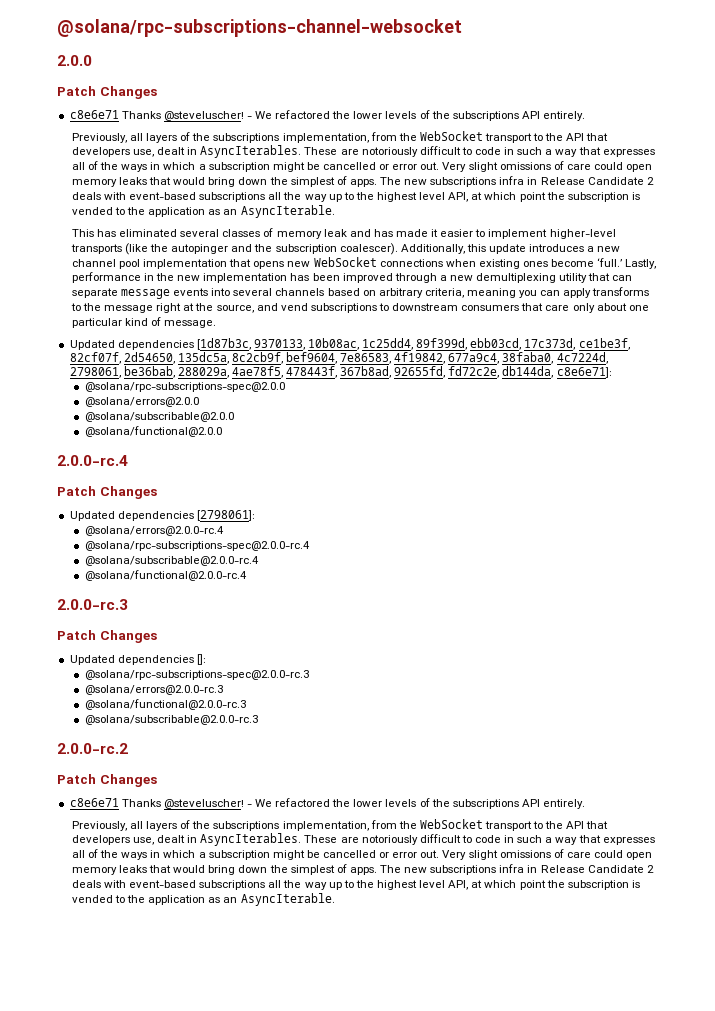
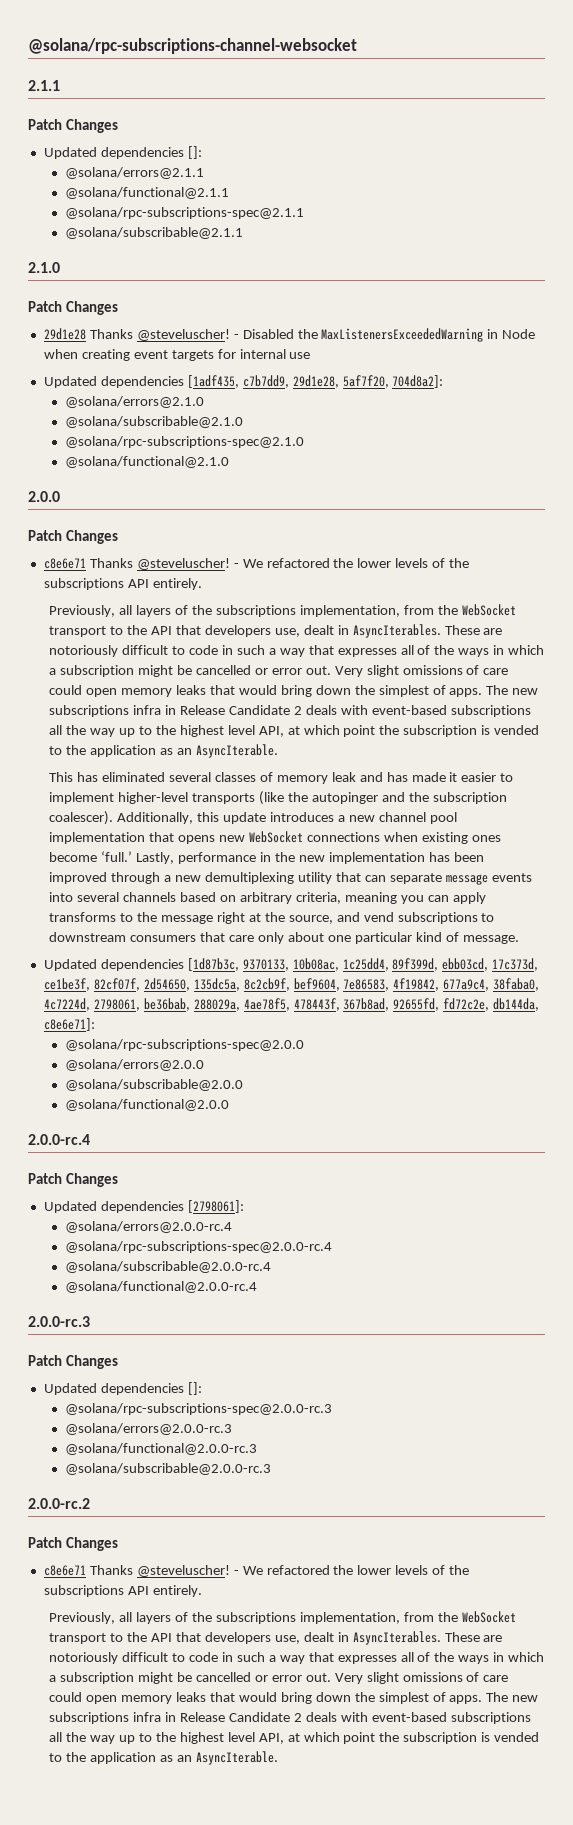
+ 2.1.1
+ Patch Changes
+ Updated dependencies []:
+ @solana/errors@2.1.1
+ @solana/functional@2.1.1
+ @solana/rpc-subscriptions-spec@2.1.1
+ @solana/subscribable@2.1.1
+ 2.1.0
+ Patch Changes
+ 29d1e28 Thanks @steveluscher! - Disabled the MaxListenersExceededWarning in Node when creating event targets for internal use
+ Updated dependencies [1adf435, c7b7dd9, 29d1e28, 5af7f20, 704d8a2]:
+ @solana/errors@2.1.0
+ @solana/subscribable@2.1.0
+ @solana/rpc-subscriptions-spec@2.1.0
+ @solana/functional@2.1.0

